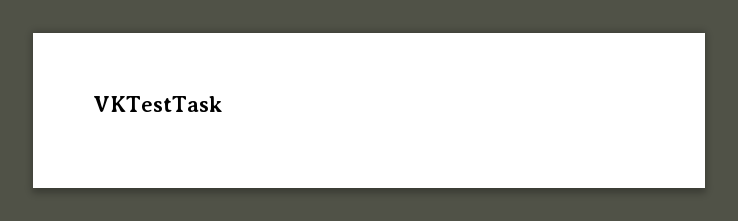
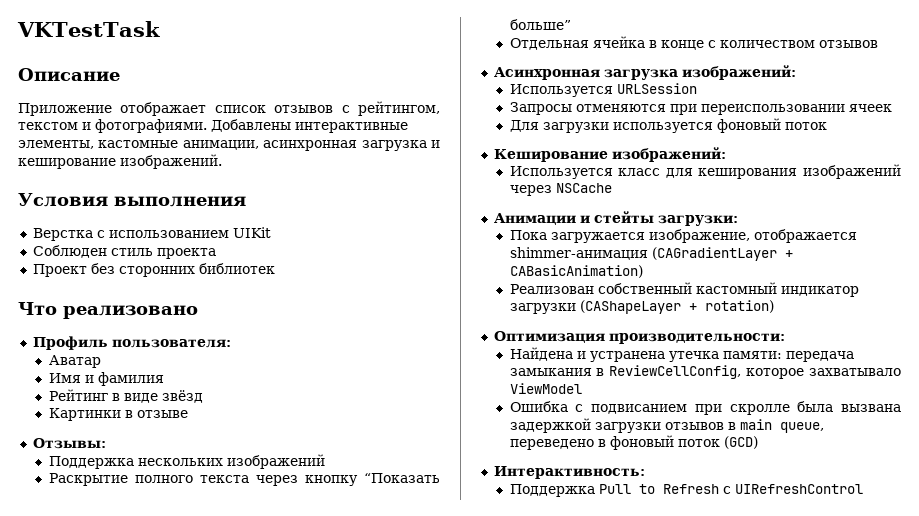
+ Описание
+ Приложение отображает список отзывов с рейтингом, текстом и фотографиями. Добавлены интерактивные элементы, кастомные анимации, асинхронная загрузка и кеширование изображений.
+ Условия выполнения
+ Верстка с использованием UIKit
+ Соблюден стиль проекта
+ Проект без сторонних библиотек
+ Что реализовано
+ Профиль пользователя:
+ Аватар
+ Имя и фамилия
+ Рейтинг в виде звёзд
+ Картинки в отзыве
+ Отзывы:
+ Поддержка нескольких изображений
+ Раскрытие полного текста через кнопку “Показать больше”
+ Отдельная ячейка в конце с количеством отзывов
+ Асинхронная загрузка изображений:
+ Используется URLSession
+ Запросы отменяются при переиспользовании ячеек
+ Для загрузки используется фоновый поток
+ Кеширование изображений:
+ Используется класс для кеширования изображений через NSCache
+ Анимации и стейты загрузки:
+ Пока загружается изображение, отображается shimmer-анимация (CAGradientLayer + CABasicAnimation)
+ Реализован собственный кастомный индикатор загрузки (CAShapeLayer + rotation)
+ Оптимизация производительности:
+ Найдена и устранена утечка памяти: передача замыкания в ReviewCellConfig, которое захватывало ViewModel
+ Ошибка с подвисанием при скролле была вызвана задержкой загрузки отзывов в main queue, переведено в фоновый поток (GCD)
+ Интерактивность:
+ Поддержка Pull to Refresh с UIRefreshControl

